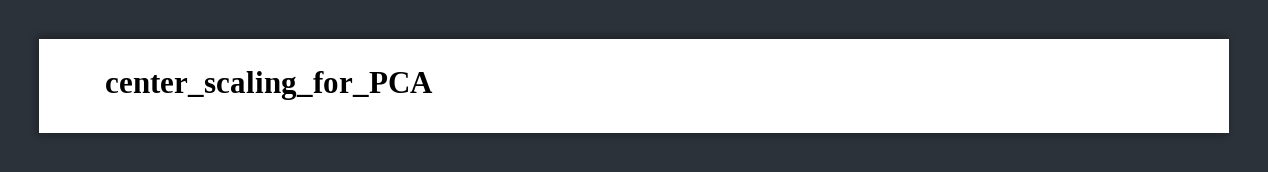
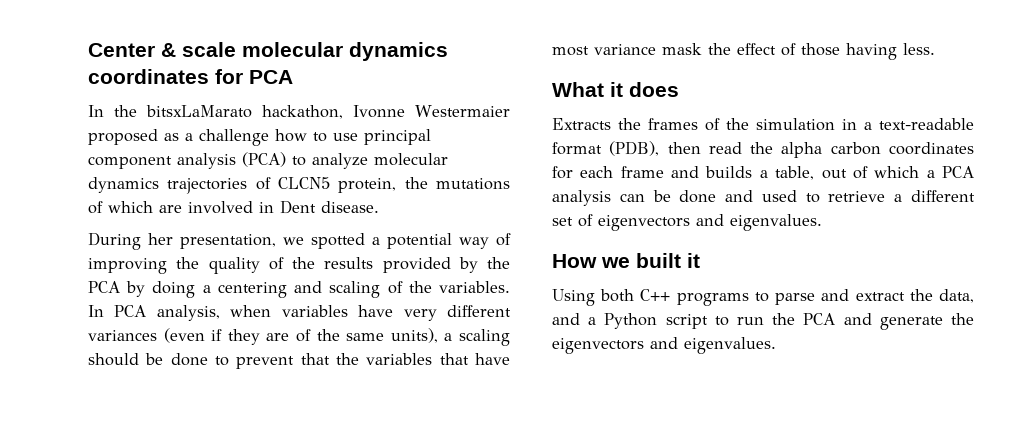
- center_scaling_for_PCA
+ Center & scale molecular dynamics coordinates for PCA
+ In the bitsxLaMarato hackathon, Ivonne Westermaier proposed as a challenge how to use principal component analysis (PCA) to analyze molecular dynamics trajectories of CLCN5 protein, the mutations of which are involved in Dent disease.
+ During her presentation, we spotted a potential way of improving the quality of the results provided by the PCA by doing a centering and scaling of the variables. In PCA analysis, when variables have very different variances (even if they are of the same units), a scaling should be done to prevent that the variables that have most variance mask the effect of those having less.
+ What it does
+ Extracts the frames of the simulation in a text-readable format (PDB), then read the alpha carbon coordinates for each frame and builds a table, out of which a PCA analysis can be done and used to retrieve a different set of eigenvectors and eigenvalues.
+ How we built it
+ Using both C++ programs to parse and extract the data, and a Python script to run the PCA and generate the eigenvectors and eigenvalues.

